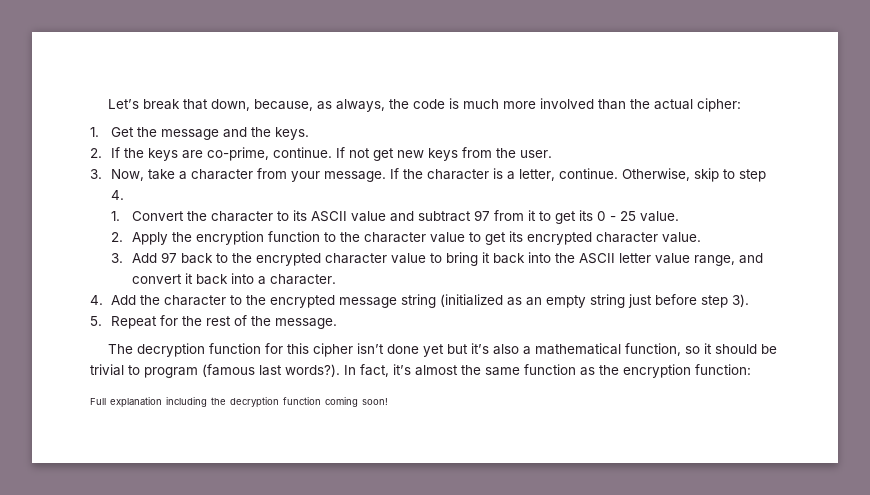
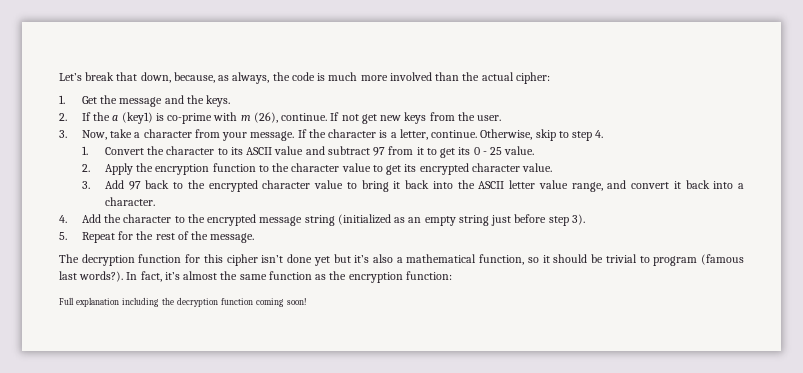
- 2. If the keys are co-prime, continue.
+ 2. If the a (key1) is co-prime with m (26), continue.

